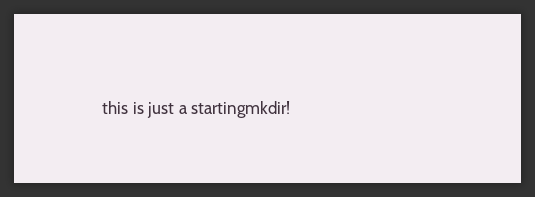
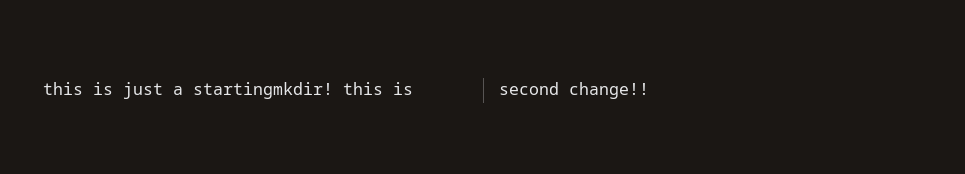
- this is just a startingmkdir!
+ this is just a startingmkdir! this is second change!!

